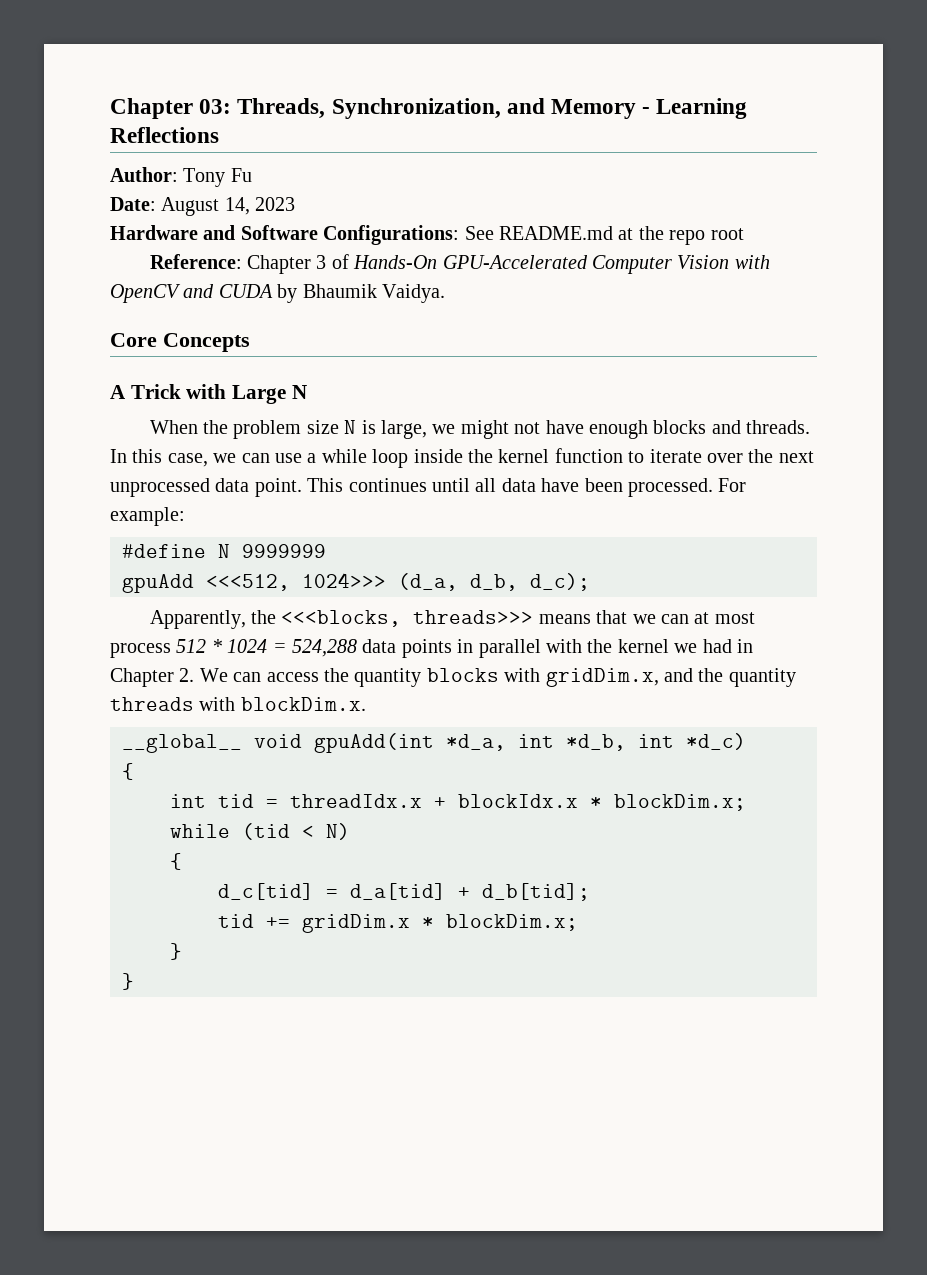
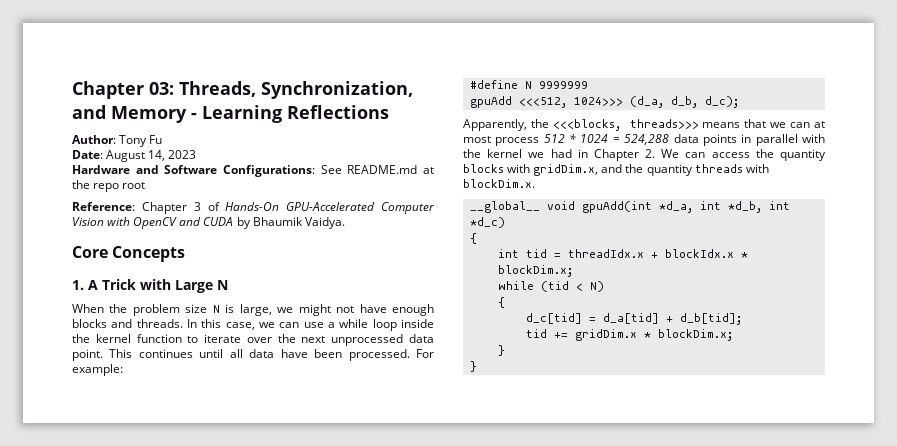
- A Trick with Large N
+ 1. A Trick with Large N

